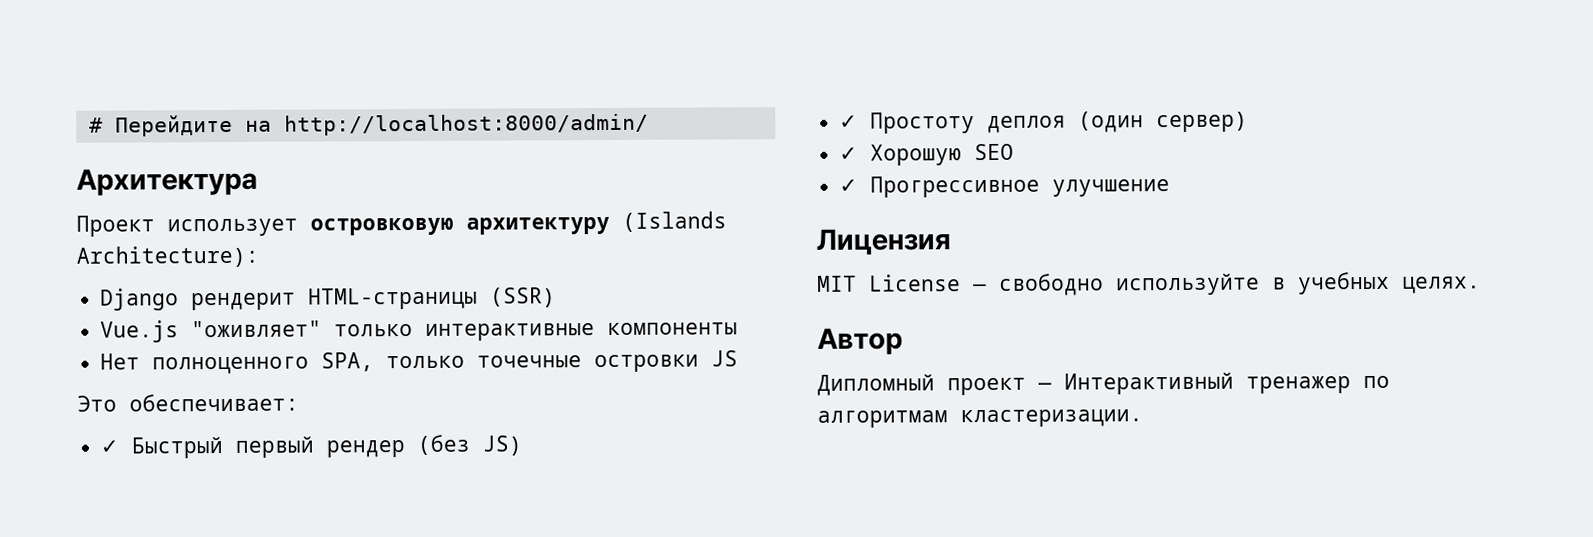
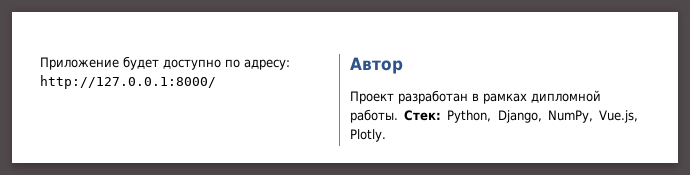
- # Перейдите на http://localhost:8000/admin/
- Архитектура
- Проект использует островковую архитектуру (Islands Architecture):
- Django рендерит HTML-страницы (SSR)
- Vue.js "оживляет" только интерактивные компоненты
- Нет полноценного SPA, только точечные островки JS
- Это обеспечивает:
- ✓ Быстрый первый рендер (без JS)
- ✓ Простоту деплоя (один сервер)
- ✓ Хорошую SEO
- ✓ Прогрессивное улучшение
- Лицензия
- MIT License — свободно используйте в учебных целях.
+ Приложение будет доступно по адресу: http://127.0.0.1:8000/
  Автор
- Дипломный проект — Интерактивный тренажер по алгоритмам кластеризации.
+ Проект разработан в рамках дипломной работы. Стек: Python, Django, NumPy, Vue.js, Plotly.

